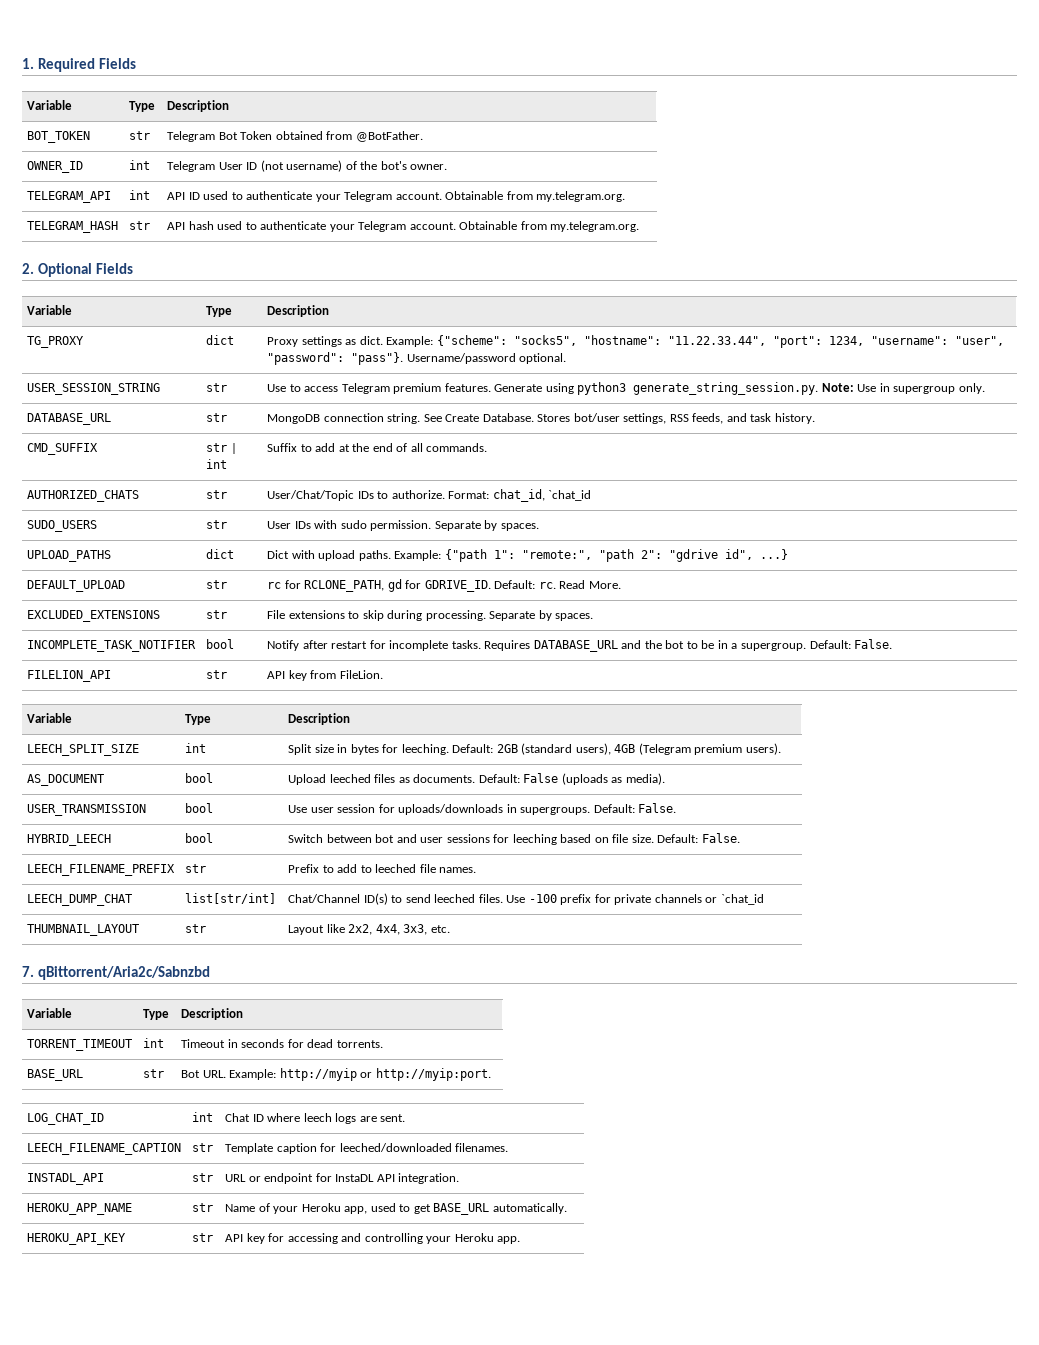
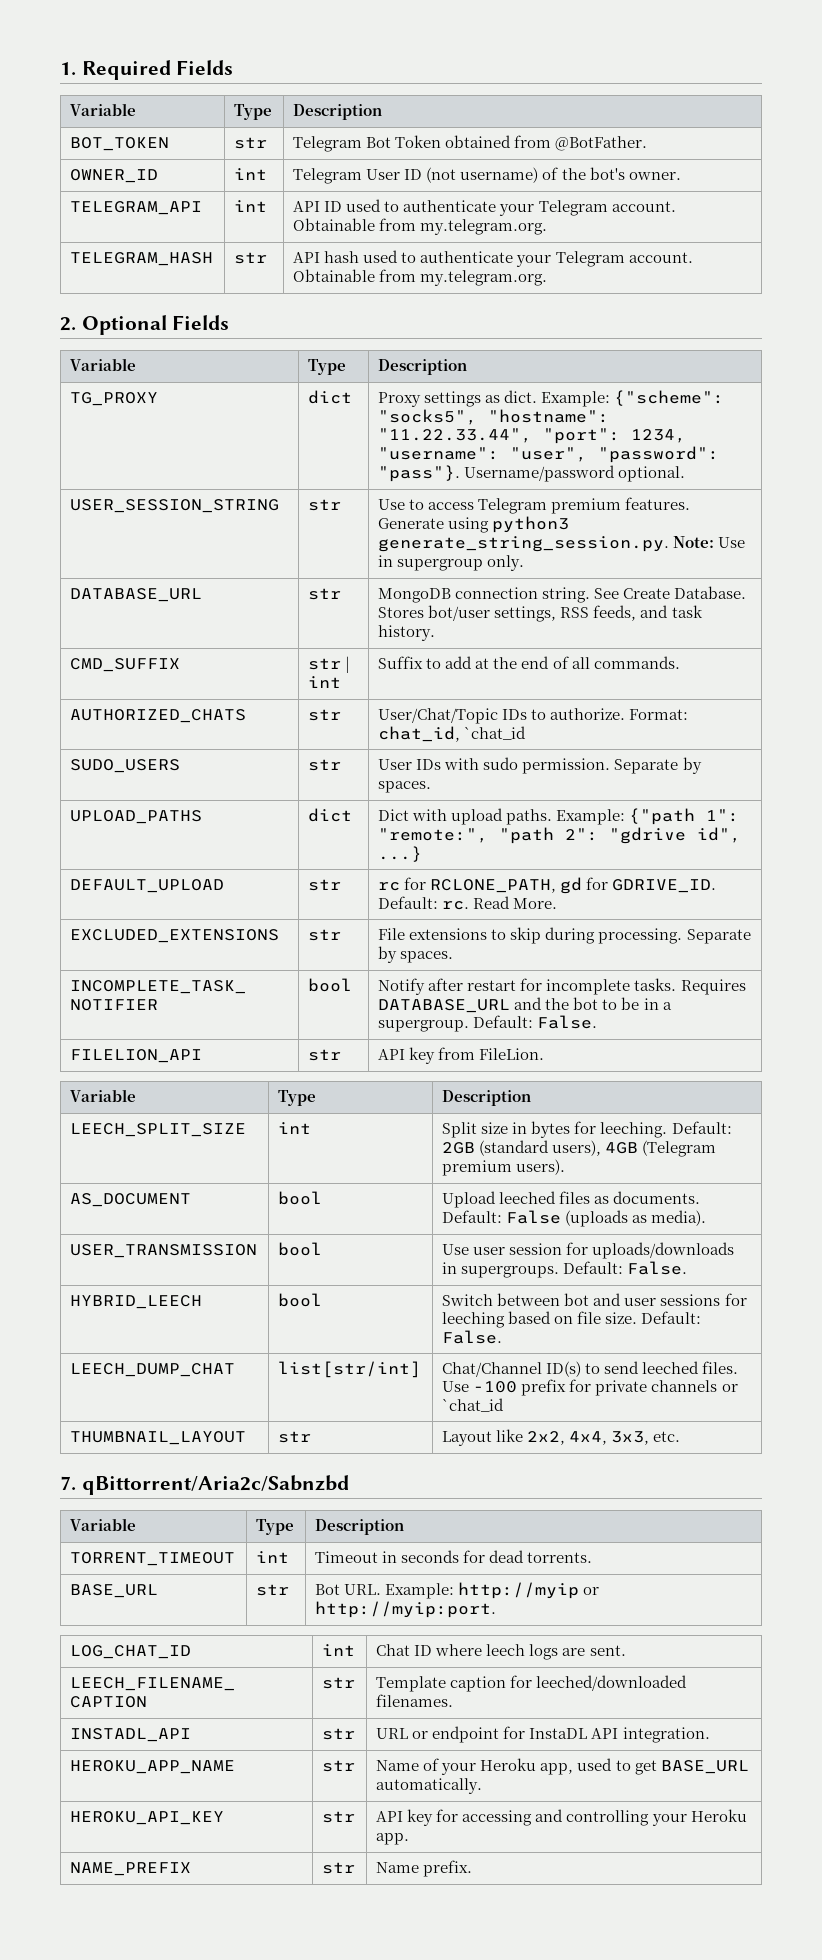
- LEECH_FILENAME_PREFIX | str | Prefix to add to leeched file names.
+ NAME_PREFIX | str | Name prefix.

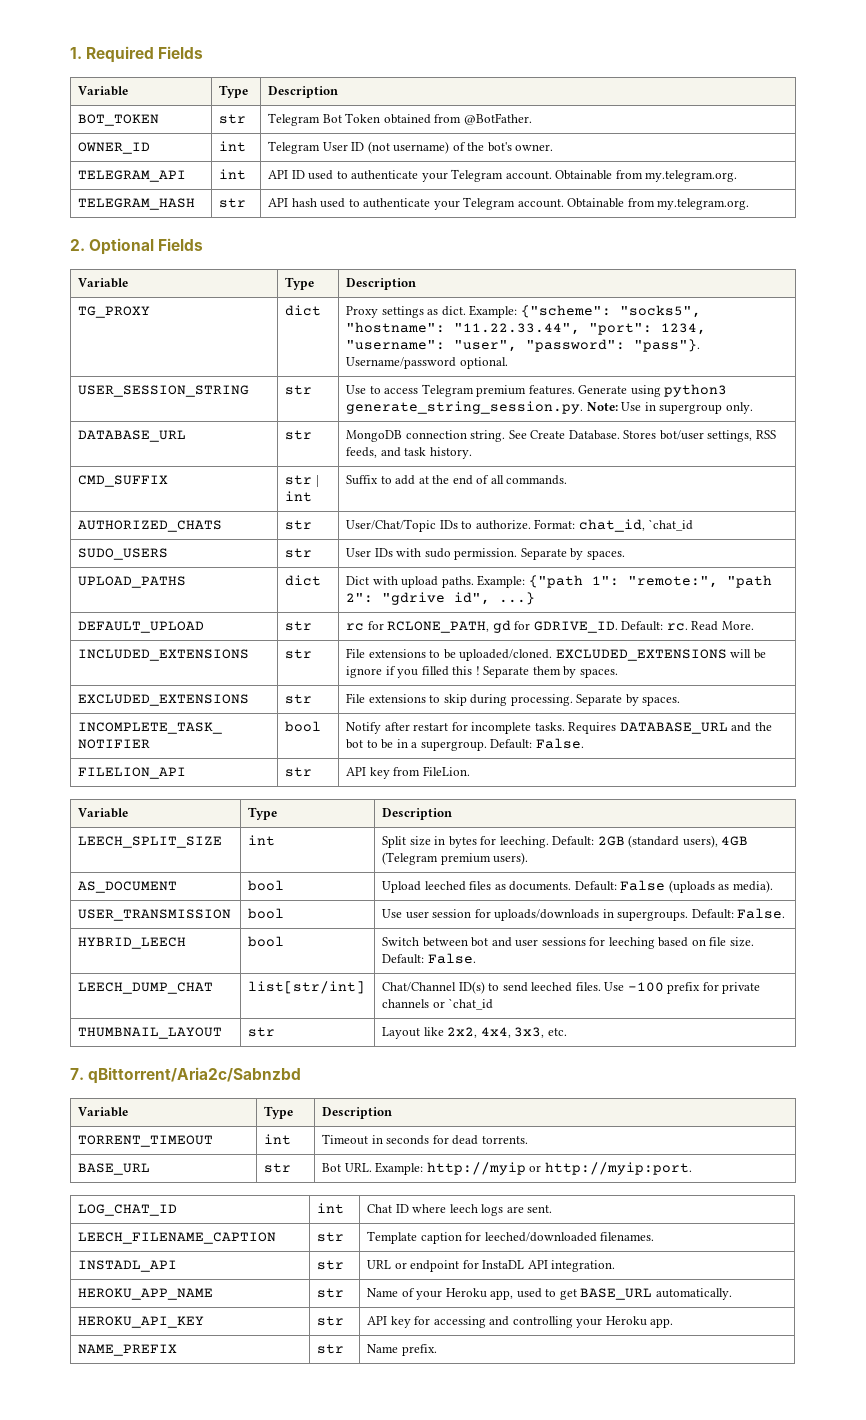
+ INCLUDED_EXTENSIONS | str | File extensions to be uploaded/cloned. EXCLUDED_EXTENSIONS will be ignore if you filled this ! Separate them by spaces.

